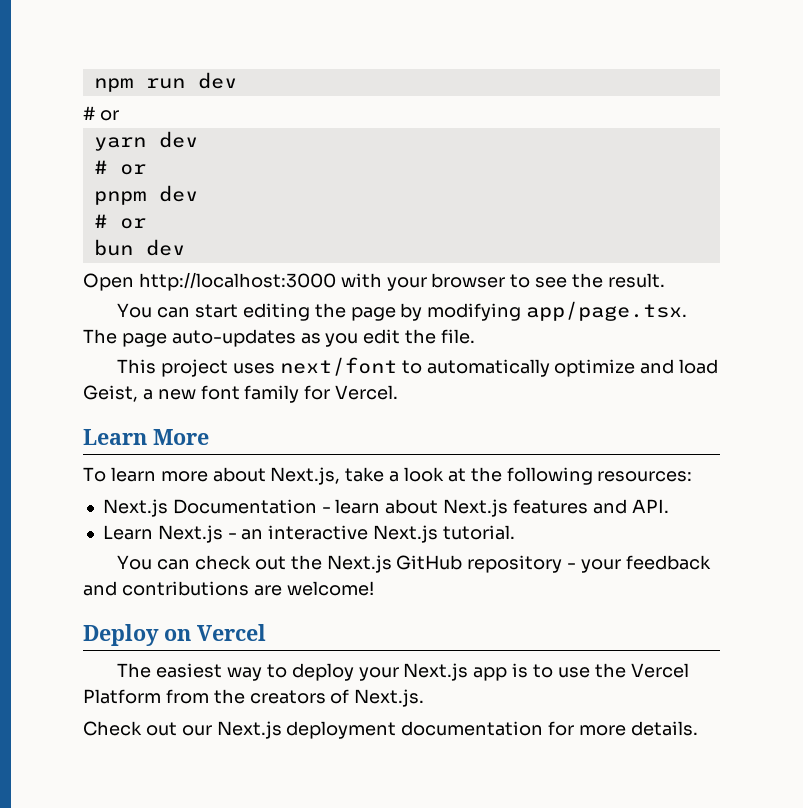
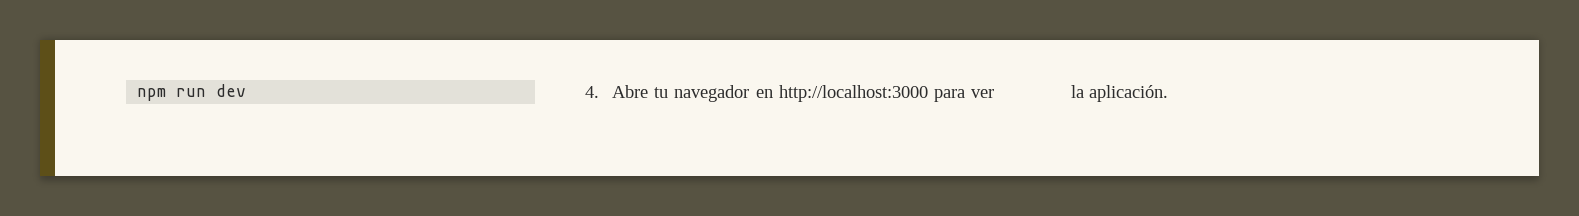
  npm run dev
- # or
- yarn dev
- # or
- pnpm dev
- # or
- bun dev
- Open http://localhost:3000 with your browser to see the result.
- You can start editing the page by modifying app/page.tsx. The page auto-updates as you edit the file.
- This project uses next/font to automatically optimize and load Geist, a new font family for Vercel.
- Learn More
- To learn more about Next.js, take a look at the following resources:
- Next.js Documentation - learn about Next.js features and API.
- Learn Next.js - an interactive Next.js tutorial.
- You can check out the Next.js GitHub repository - your feedback and contributions are welcome!
- Deploy on Vercel
- The easiest way to deploy your Next.js app is to use the Vercel Platform from the creators of Next.js.
- Check out our Next.js deployment documentation for more details.
+ 4. Abre tu navegador en http://localhost:3000 para ver la aplicación.

